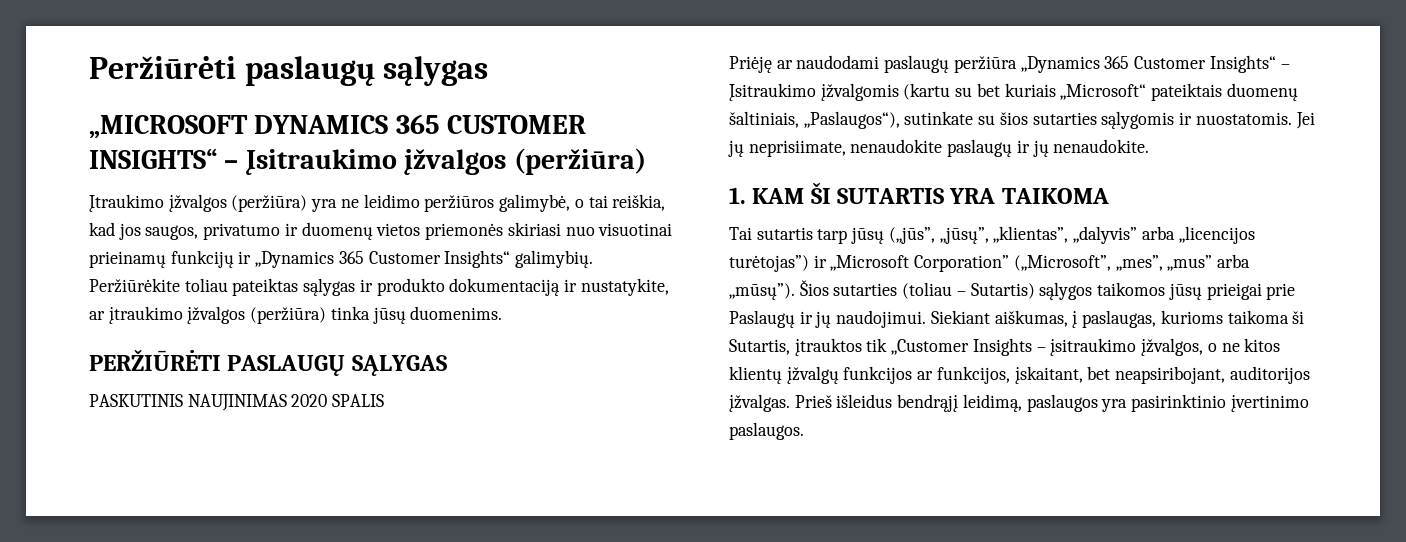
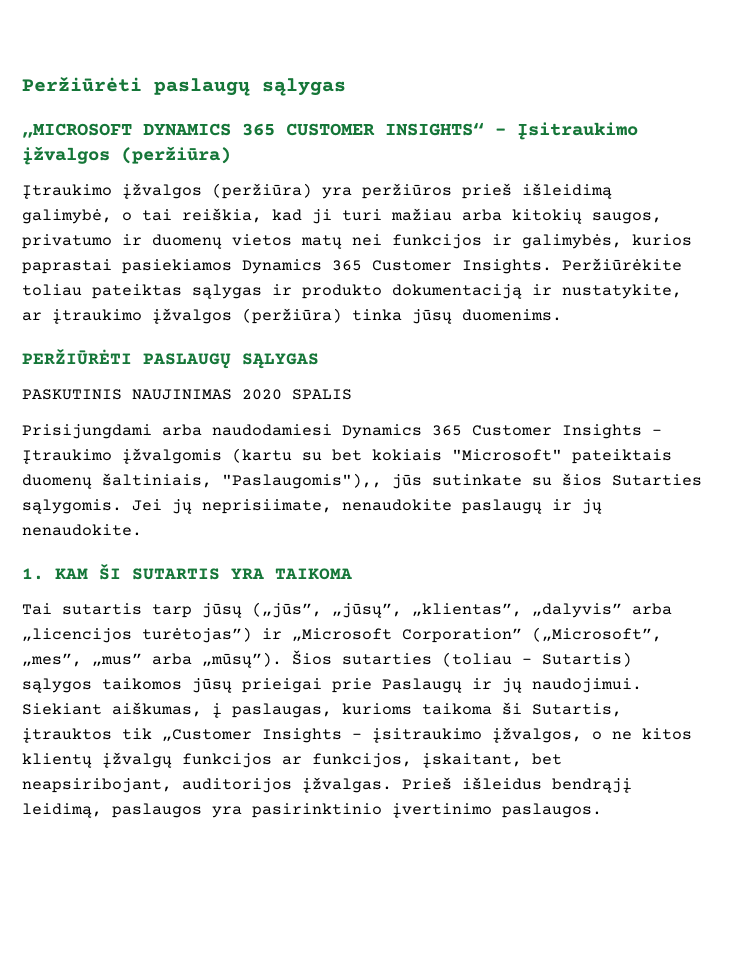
- Įtraukimo įžvalgos (peržiūra) yra ne leidimo peržiūros galimybė, o tai reiškia, kad jos saugos, privatumo ir duomenų vietos priemonės skiriasi nuo visuotinai prieinamų funkcijų ir „Dynamics 365 Customer Insights“ galimybių.
+ Įtraukimo įžvalgos (peržiūra) yra peržiūros prieš išleidimą galimybė, o tai reiškia, kad ji turi mažiau arba kitokių saugos, privatumo ir duomenų vietos matų nei funkcijos ir galimybės, kurios paprastai pasiekiamos Dynamics 365 Customer Insights.
- Priėję ar naudodami paslaugų peržiūra „Dynamics 365 Customer Insights“ – Įsitraukimo įžvalgomis (kartu su bet kuriais „Microsoft“ pateiktais duomenų šaltiniais, „Paslaugos“), sutinkate su šios sutarties sąlygomis ir nuostatomis.
+ Prisijungdami arba naudodamiesi Dynamics 365 Customer Insights – Įtraukimo įžvalgomis (kartu su bet kokiais "Microsoft" pateiktais duomenų šaltiniais, "Paslaugomis"),, jūs sutinkate su šios Sutarties sąlygomis.

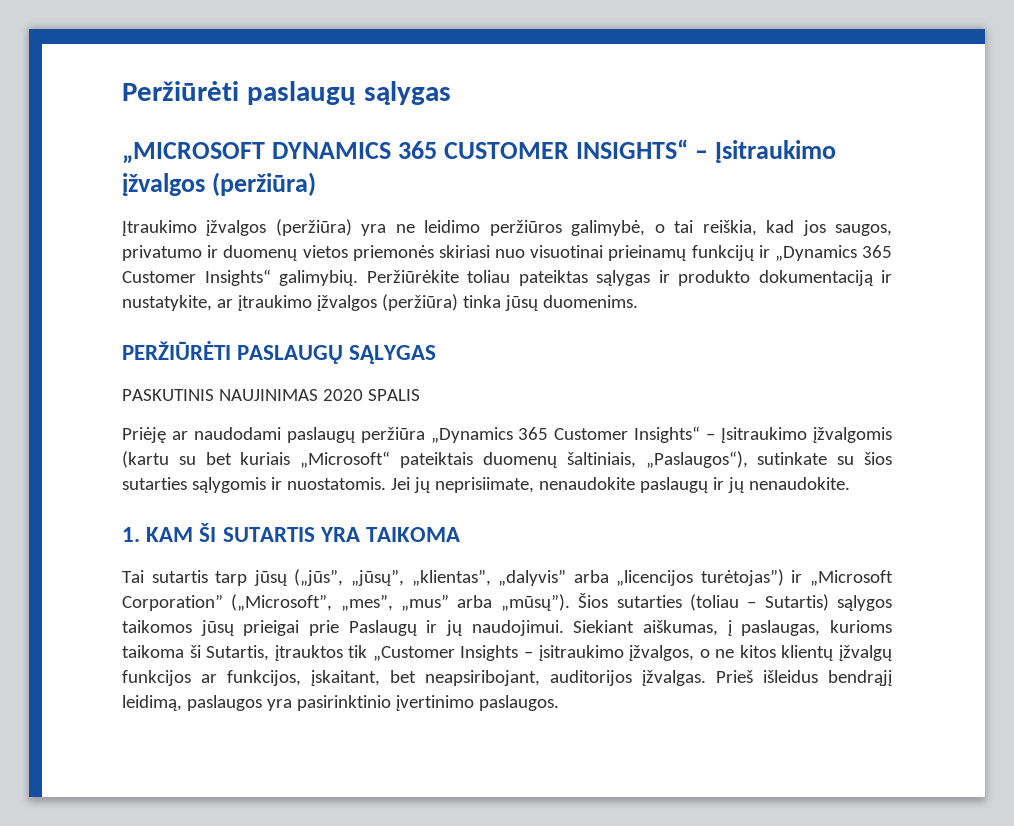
- Įtraukimo įžvalgos (peržiūra) yra peržiūros prieš išleidimą galimybė, o tai reiškia, kad ji turi mažiau arba kitokių saugos, privatumo ir duomenų vietos matų nei funkcijos ir galimybės, kurios paprastai pasiekiamos Dynamics 365 Customer Insights.
+ Įtraukimo įžvalgos (peržiūra) yra ne leidimo peržiūros galimybė, o tai reiškia, kad jos saugos, privatumo ir duomenų vietos priemonės skiriasi nuo visuotinai prieinamų funkcijų ir „Dynamics 365 Customer Insights“ galimybių.
- Prisijungdami arba naudodamiesi Dynamics 365 Customer Insights – Įtraukimo įžvalgomis (kartu su bet kokiais "Microsoft" pateiktais duomenų šaltiniais, "Paslaugomis"),, jūs sutinkate su šios Sutarties sąlygomis.
+ Priėję ar naudodami paslaugų peržiūra „Dynamics 365 Customer Insights“ – Įsitraukimo įžvalgomis (kartu su bet kuriais „Microsoft“ pateiktais duomenų šaltiniais, „Paslaugos“), sutinkate su šios sutarties sąlygomis ir nuostatomis.

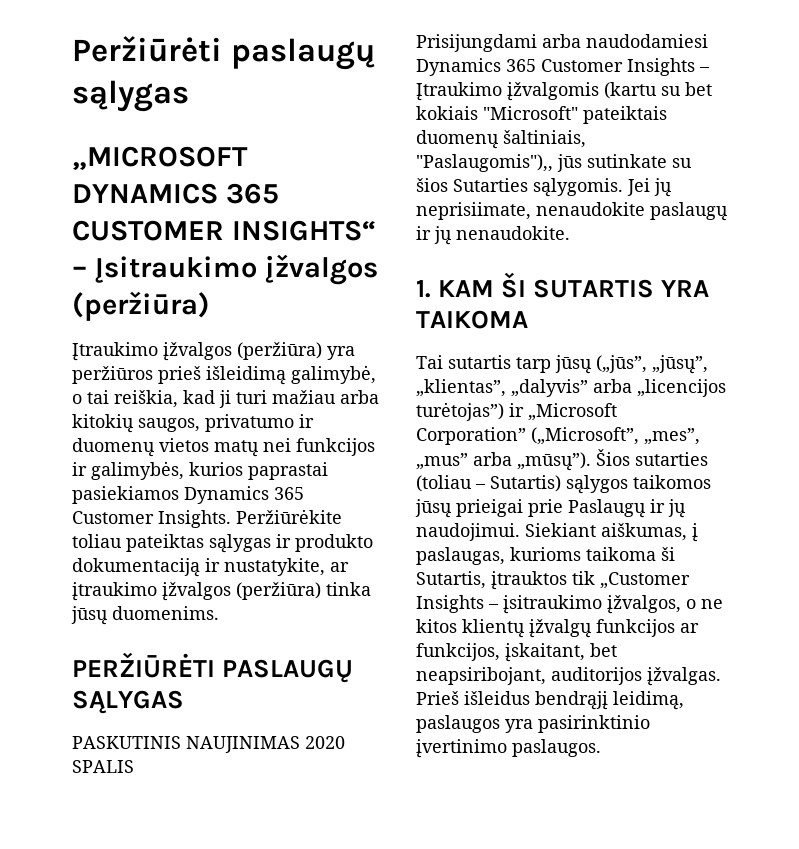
- Įtraukimo įžvalgos (peržiūra) yra ne leidimo peržiūros galimybė, o tai reiškia, kad jos saugos, privatumo ir duomenų vietos priemonės skiriasi nuo visuotinai prieinamų funkcijų ir „Dynamics 365 Customer Insights“ galimybių.
+ Įtraukimo įžvalgos (peržiūra) yra peržiūros prieš išleidimą galimybė, o tai reiškia, kad ji turi mažiau arba kitokių saugos, privatumo ir duomenų vietos matų nei funkcijos ir galimybės, kurios paprastai pasiekiamos Dynamics 365 Customer Insights.
- Priėję ar naudodami paslaugų peržiūra „Dynamics 365 Customer Insights“ – Įsitraukimo įžvalgomis (kartu su bet kuriais „Microsoft“ pateiktais duomenų šaltiniais, „Paslaugos“), sutinkate su šios sutarties sąlygomis ir nuostatomis.
+ Prisijungdami arba naudodamiesi Dynamics 365 Customer Insights – Įtraukimo įžvalgomis (kartu su bet kokiais "Microsoft" pateiktais duomenų šaltiniais, "Paslaugomis"),, jūs sutinkate su šios Sutarties sąlygomis.

